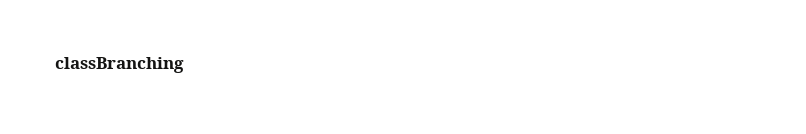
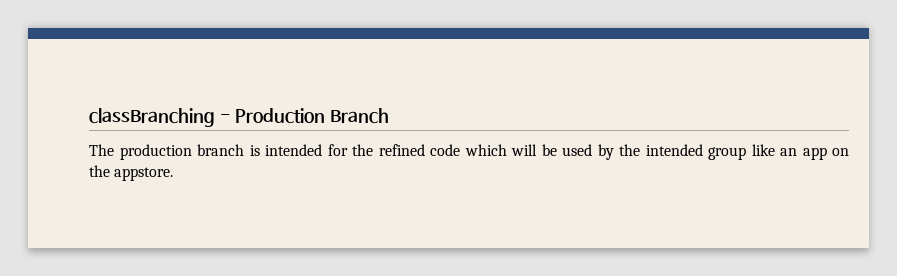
- classBranching
+ classBranching - Production Branch
+ The production branch is intended for the refined code which will be used by the intended group like an app on the appstore.

